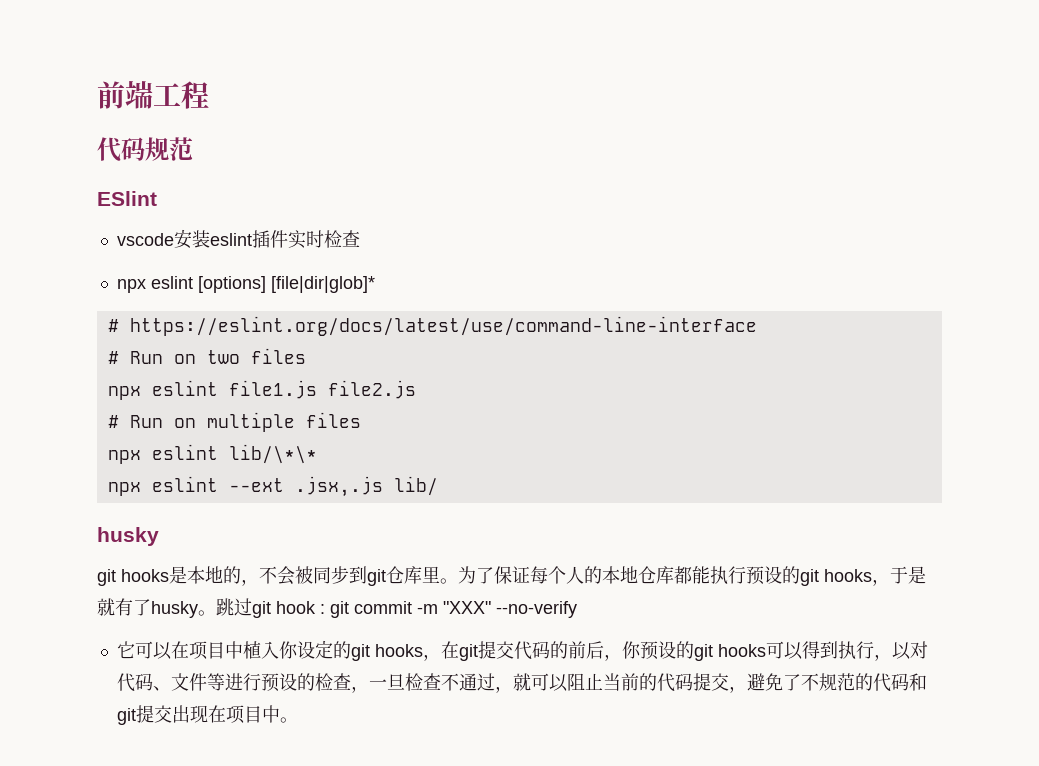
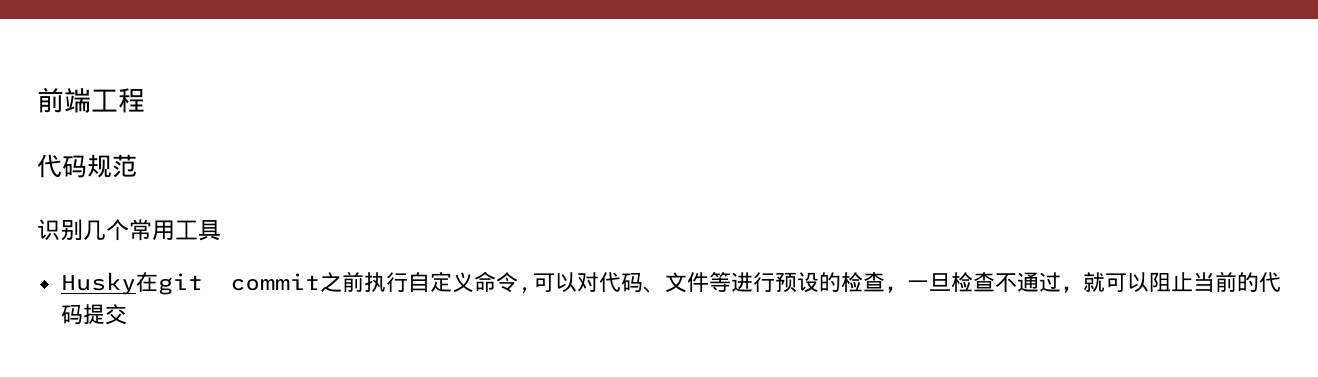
- ESlint
- vscode安装eslint插件实时检查
- npx eslint [options] [file|dir|glob]*
- # https://eslint.org/docs/latest/use/command-line-interface
- # Run on two files
- npx eslint file1.js file2.js
- # Run on multiple files
- npx eslint lib/\*\*
- npx eslint --ext .jsx,.js lib/
- husky
- git hooks是本地的，不会被同步到git仓库里。为了保证每个人的本地仓库都能执行预设的git hooks，于是就有了husky。跳过git hook : git commit -m "XXX" --no-verify
- 它可以在项目中植入你设定的git hooks，在git提交代码的前后，你预设的git hooks可以得到执行，以对代码、文件等进行预设的检查，一旦检查不通过，就可以阻止当前的代码提交，避免了不规范的代码和git提交出现在项目中。
+ 识别几个常用工具
+ Husky在git commit之前执行自定义命令,可以对代码、文件等进行预设的检查，一旦检查不通过，就可以阻止当前的代码提交

